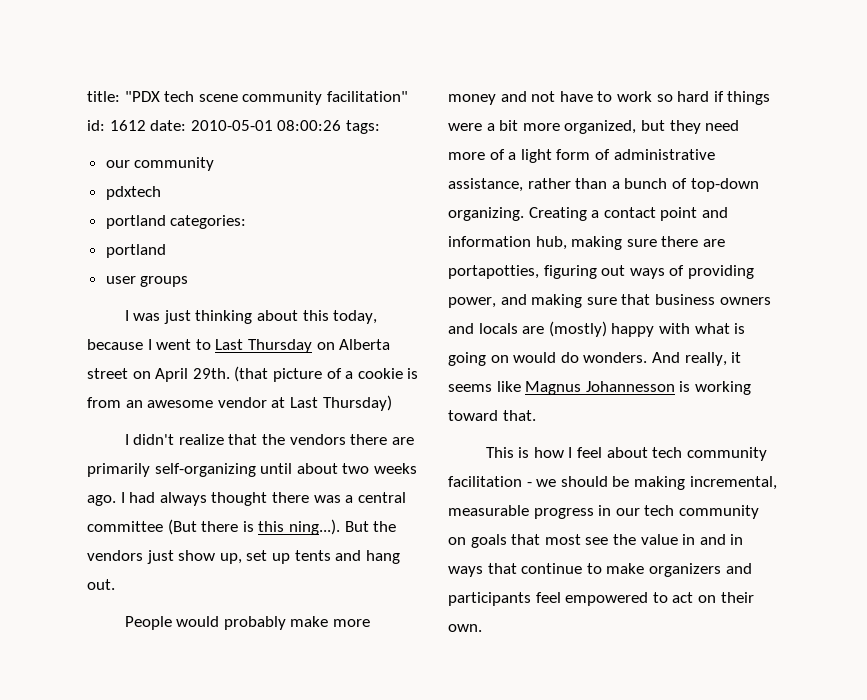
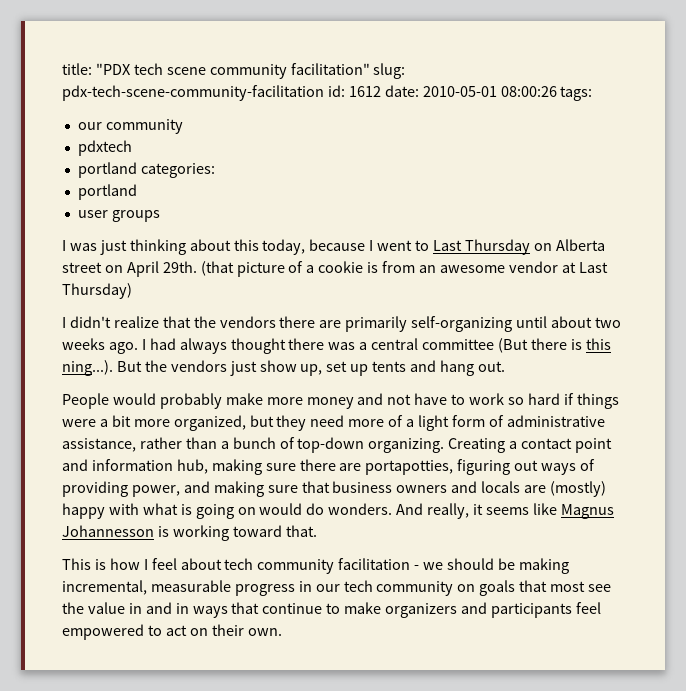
- title: "PDX tech scene community facilitation" id: 1612 date: 2010-05-01 08:00:26 tags:
+ title: "PDX tech scene community facilitation" slug: pdx-tech-scene-community-facilitation id: 1612 date: 2010-05-01 08:00:26 tags:

